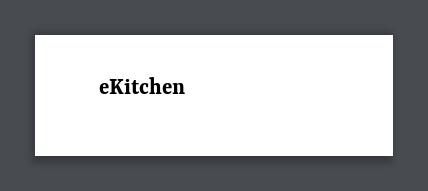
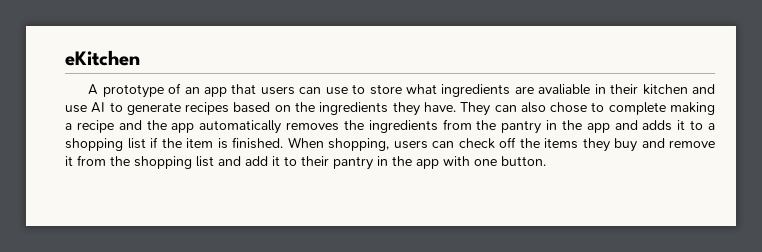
+ A prototype of an app that users can use to store what ingredients are avaliable in their kitchen and use AI to generate recipes based on the ingredients they have. They can also chose to complete making a recipe and the app automatically removes the ingredients from the pantry in the app and adds it to a shopping list if the item is finished. When shopping, users can check off the items they buy and remove it from the shopping list and add it to their pantry in the app with one button.

